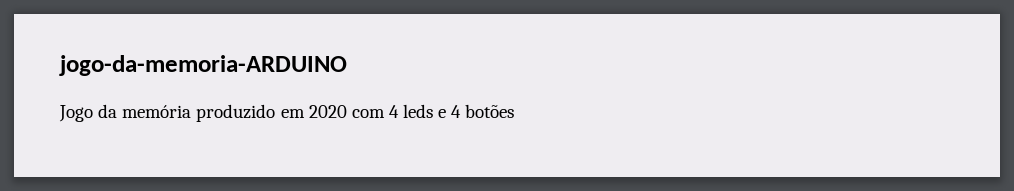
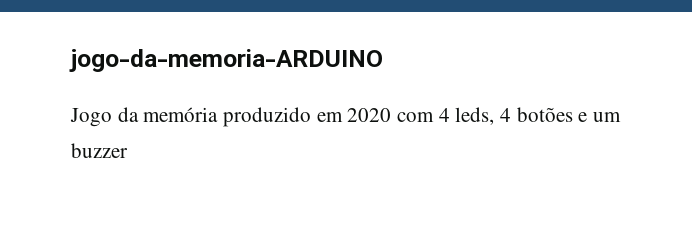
- Jogo da memória produzido em 2020 com 4 leds e 4 botões
+ Jogo da memória produzido em 2020 com 4 leds, 4 botões e um buzzer

